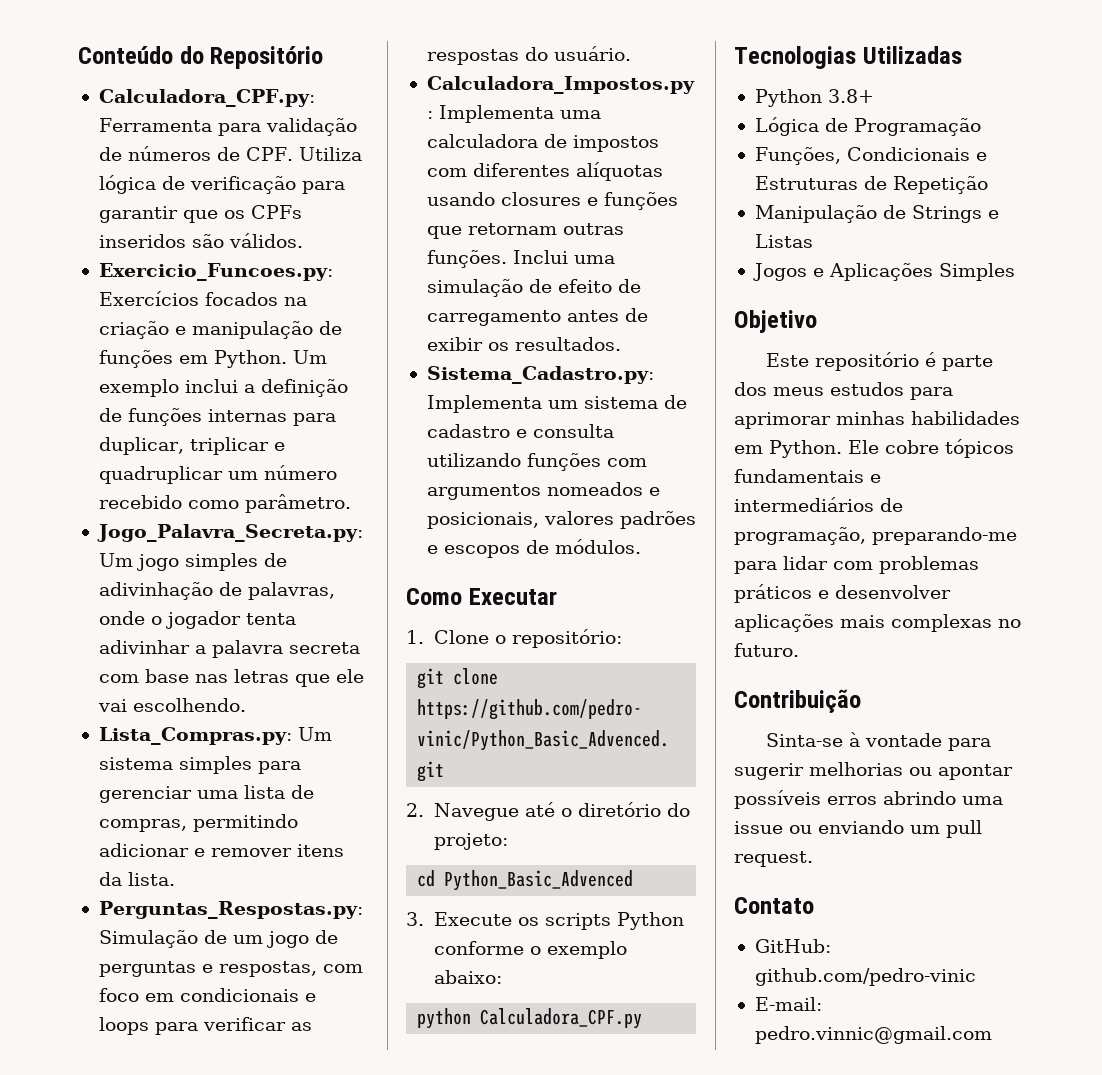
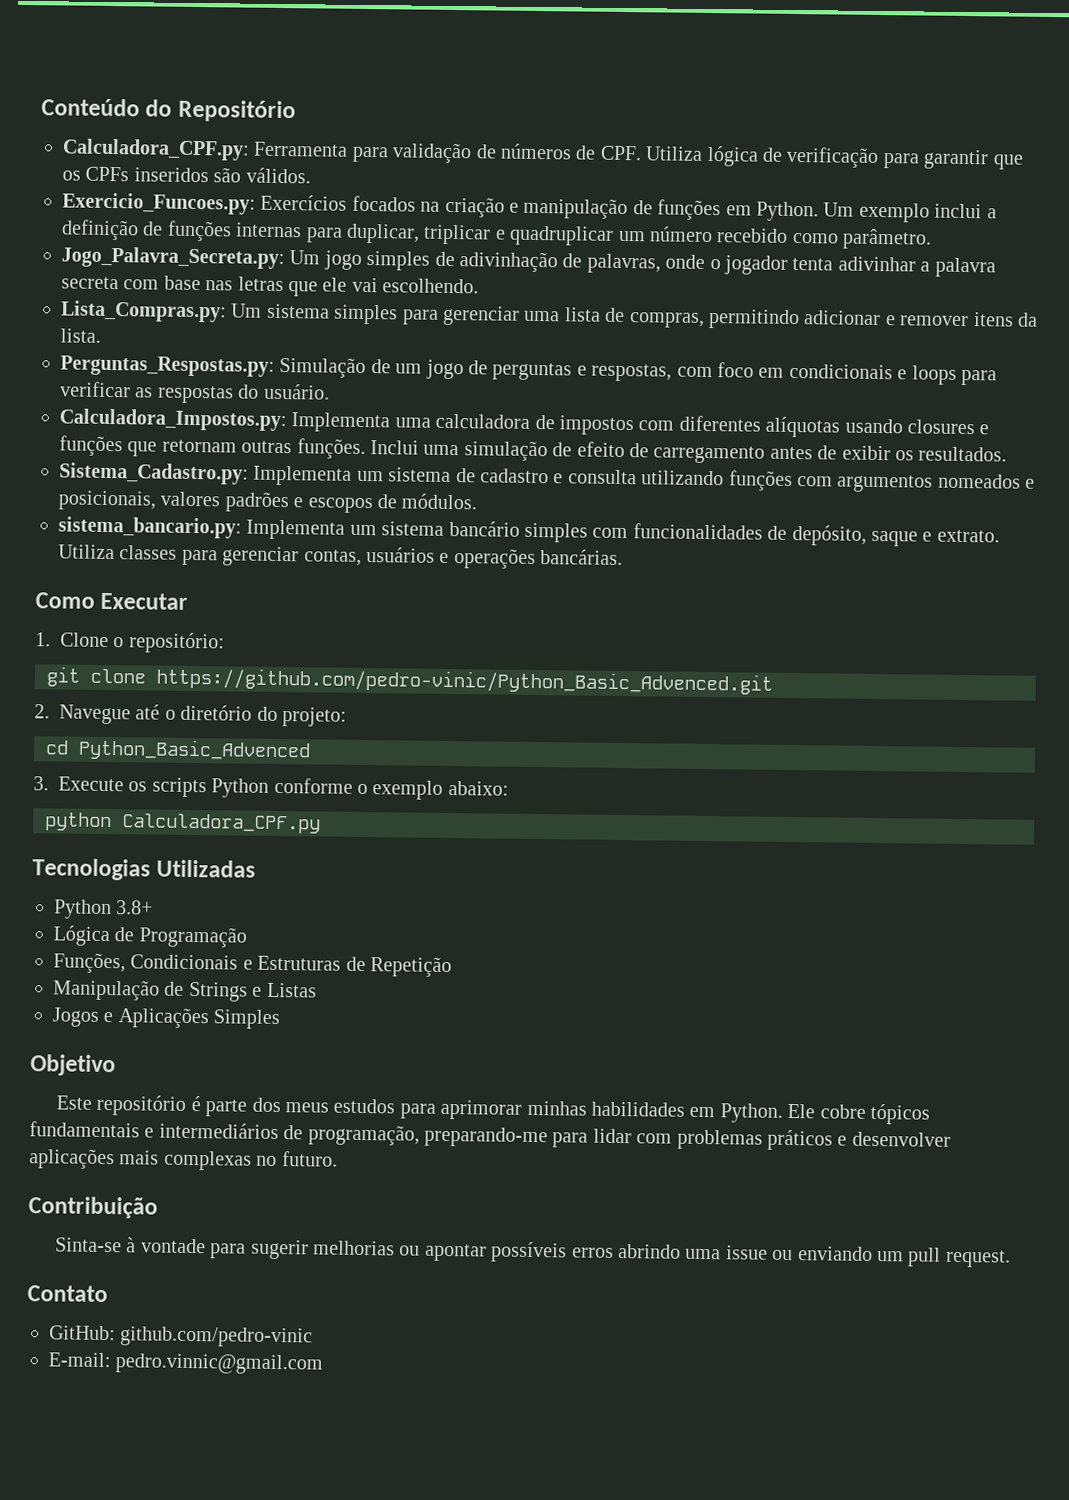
+ sistema_bancario.py: Implementa um sistema bancário simples com funcionalidades de depósito, saque e extrato. Utiliza classes para gerenciar contas, usuários e operações bancárias.

